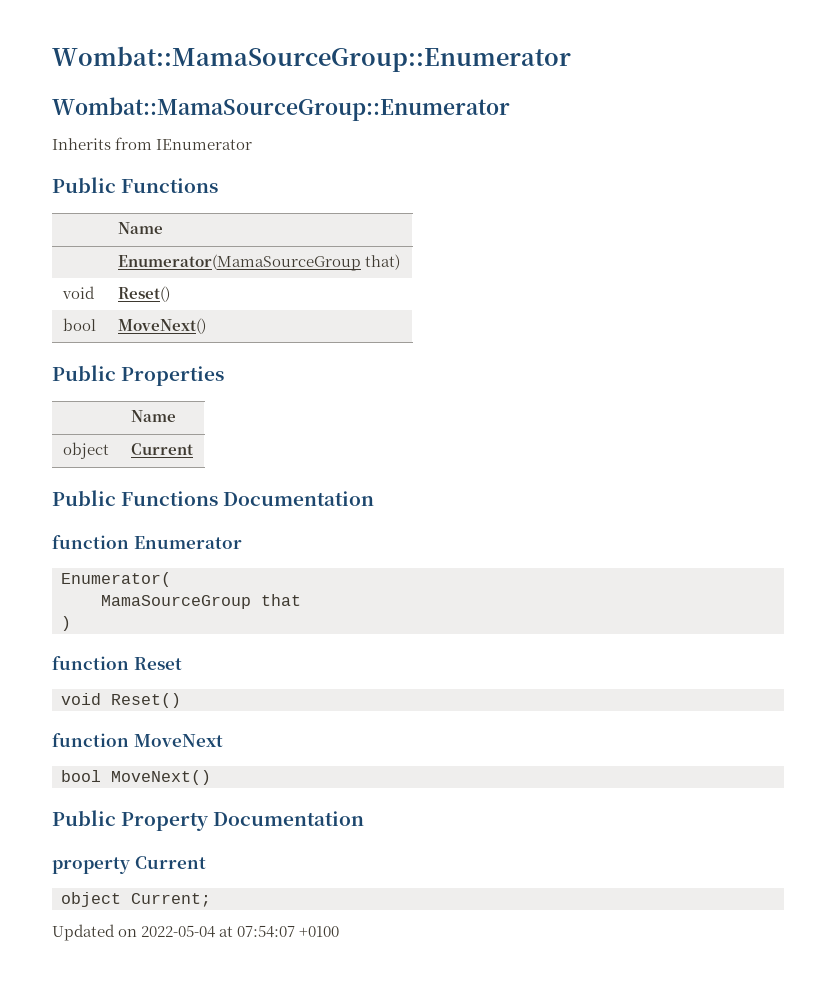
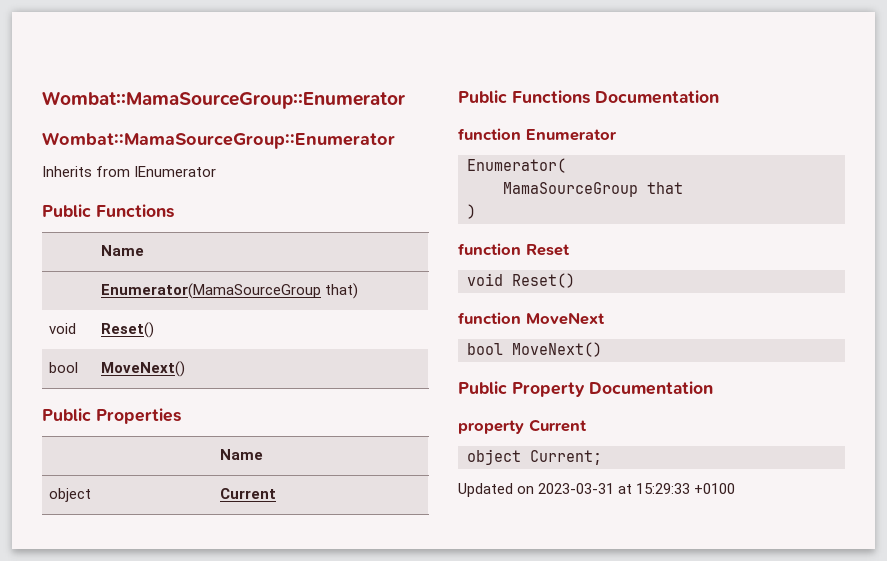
- Updated on 2022-05-04 at 07:54:07 +0100
+ Updated on 2023-03-31 at 15:29:33 +0100

